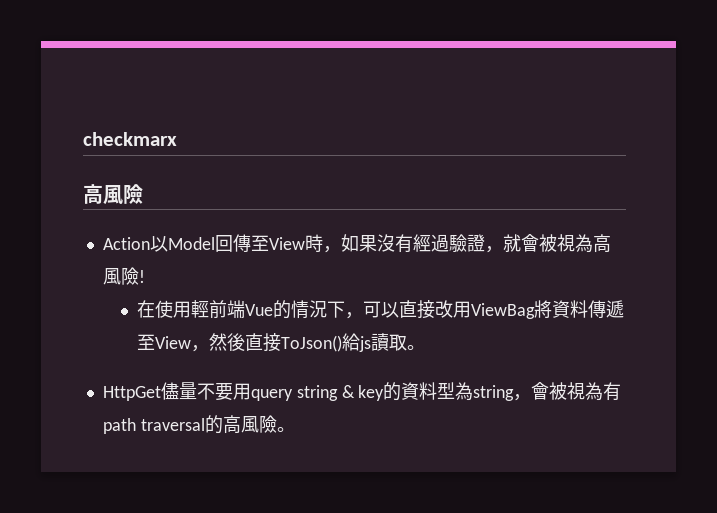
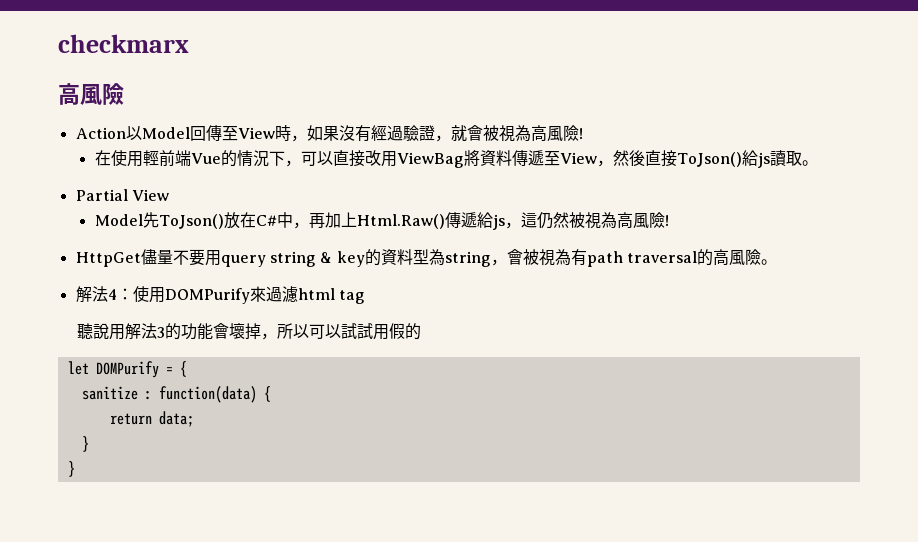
+ Partial View
+ Model先ToJson()放在C#中，再加上Html.Raw()傳遞給js，這仍然被視為高風險!
+ 解法4：使用DOMPurify來過濾html tag
+ 聽說用解法3的功能會壞掉，所以可以試試用假的
+ let DOMPurify = {
+ sanitize : function(data) {
+ return data;
+ }
+ }

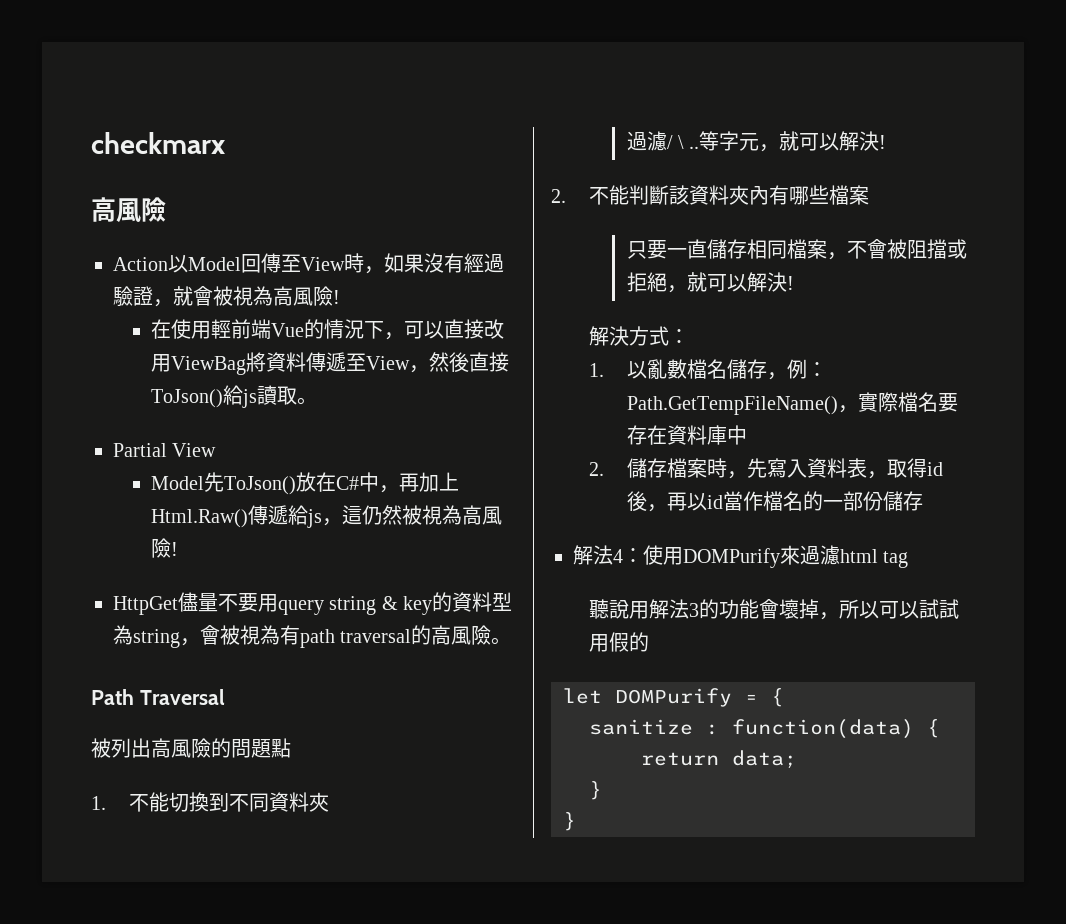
+ Path Traversal
+ 被列出高風險的問題點
+ 1.不能切換到不同資料夾
+ 過濾/ \ ..等字元，就可以解決!
+ 2.不能判斷該資料夾內有哪些檔案
+ 只要一直儲存相同檔案，不會被阻擋或拒絕，就可以解決!
+ 解決方式：
+ 1.以亂數檔名儲存，例：Path.GetTempFileName()，實際檔名要存在資料庫中
+ 2.儲存檔案時，先寫入資料表，取得id後，再以id當作檔名的一部份儲存

